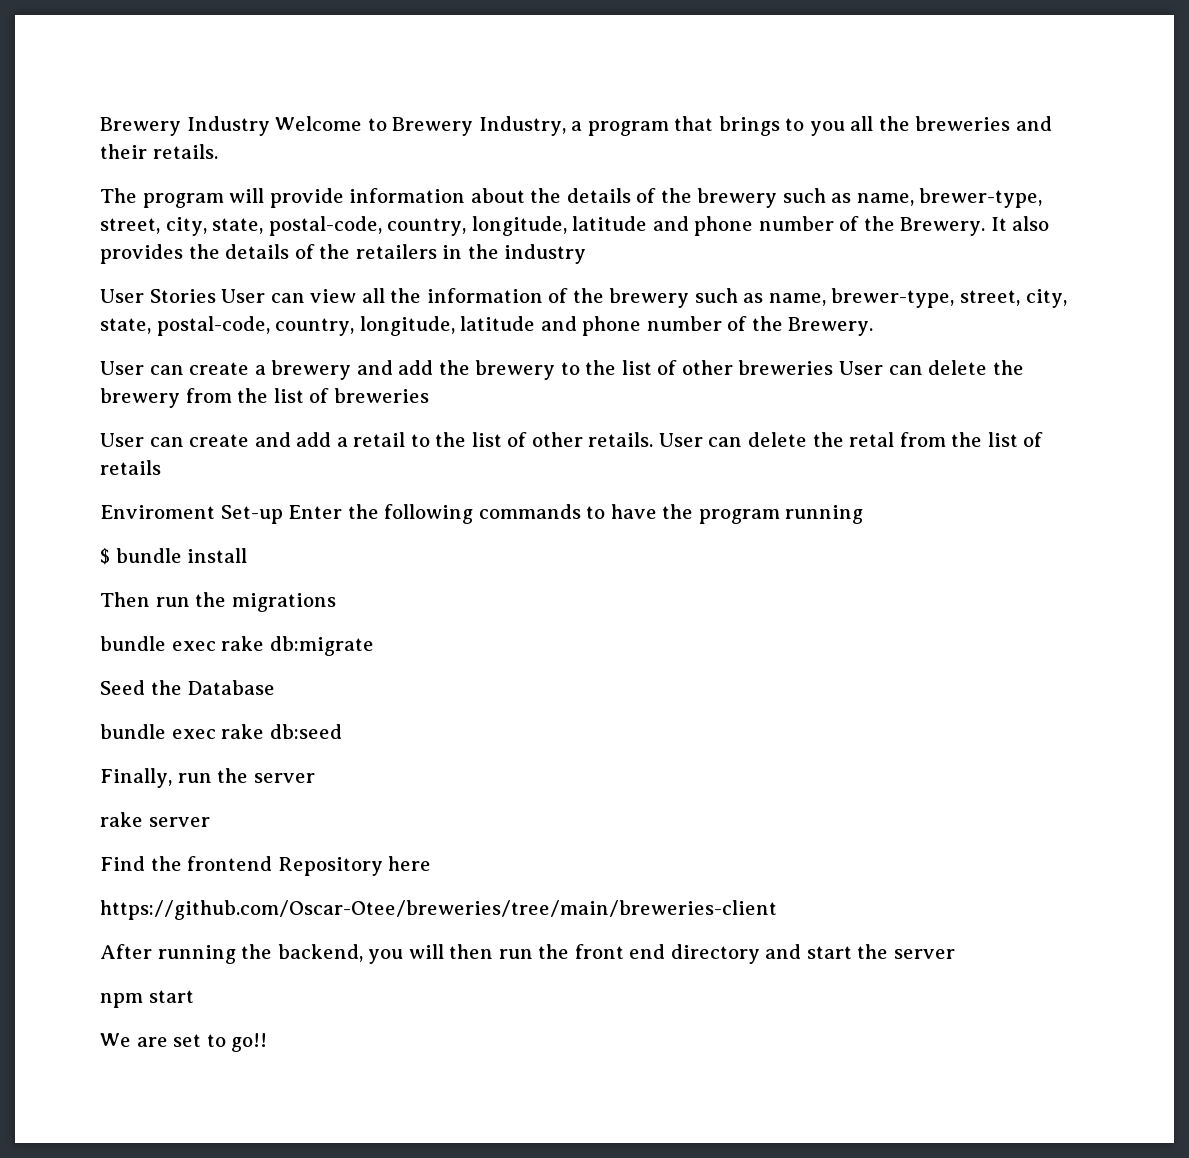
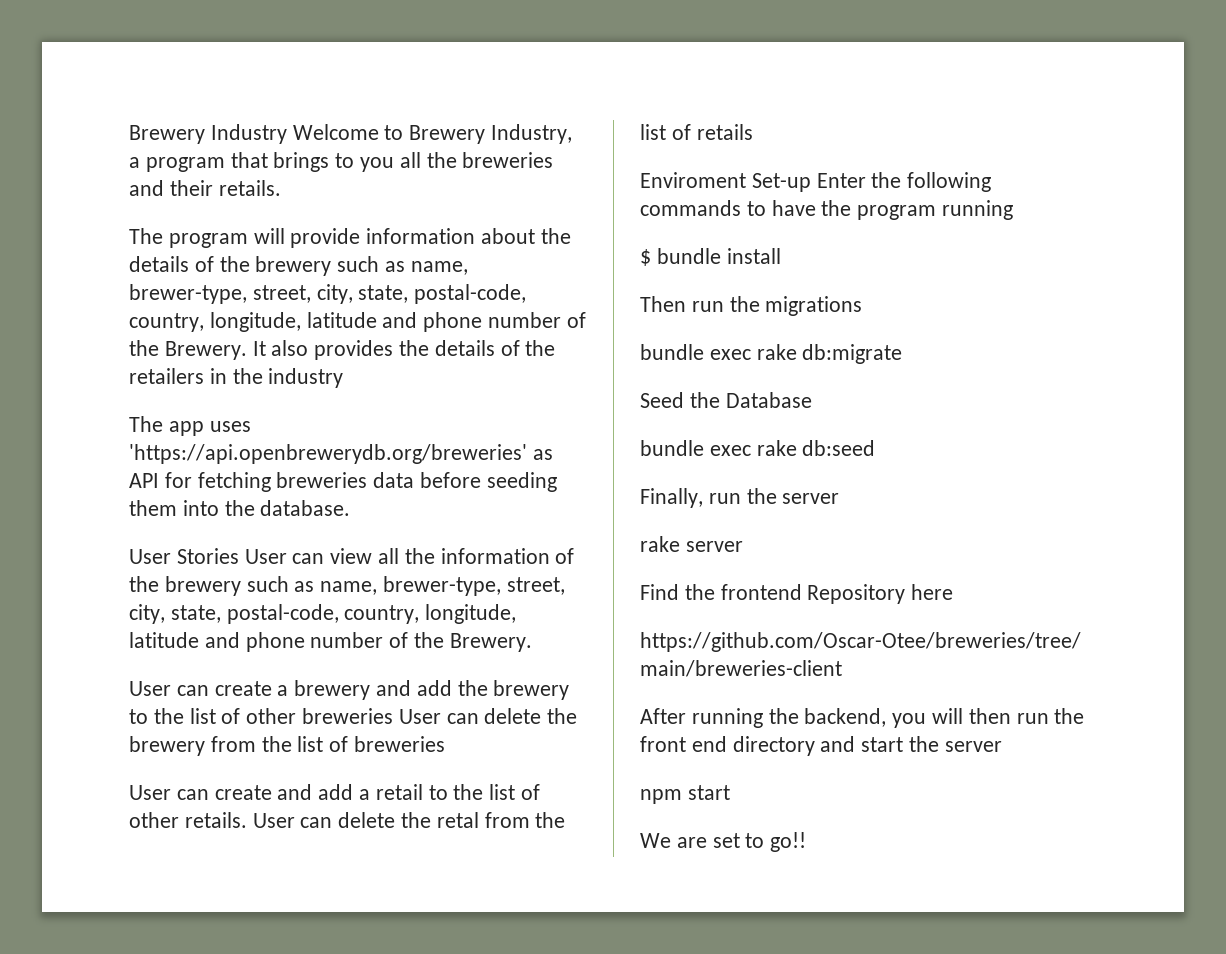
+ The app uses 'https://api.openbrewerydb.org/breweries' as API for fetching breweries data before seeding them into the database.

